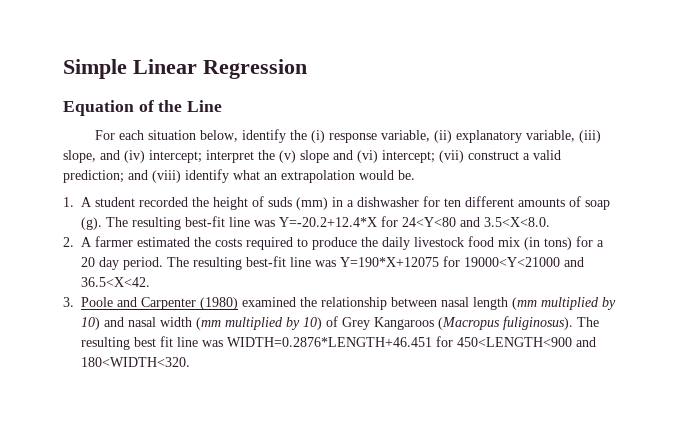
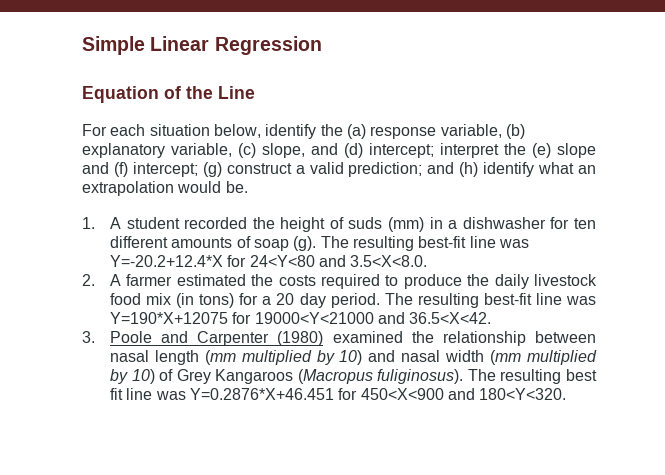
- For each situation below, identify the (i) response variable, (ii) explanatory variable, (iii) slope, and (iv) intercept; interpret the (v) slope and (vi) intercept; (vii) construct a valid prediction; and (viii) identify what an extrapolation would be.
+ For each situation below, identify the (a) response variable, (b) explanatory variable, (c) slope, and (d) intercept; interpret the (e) slope and (f) intercept; (g) construct a valid prediction; and (h) identify what an extrapolation would be.
- The resulting best fit line was WIDTH=0.2876*LENGTH+46.451 for 450<LENGTH<900 and 180<WIDTH<320.
+ The resulting best fit line was Y=0.2876*X+46.451 for 450<X<900 and 180<Y<320.

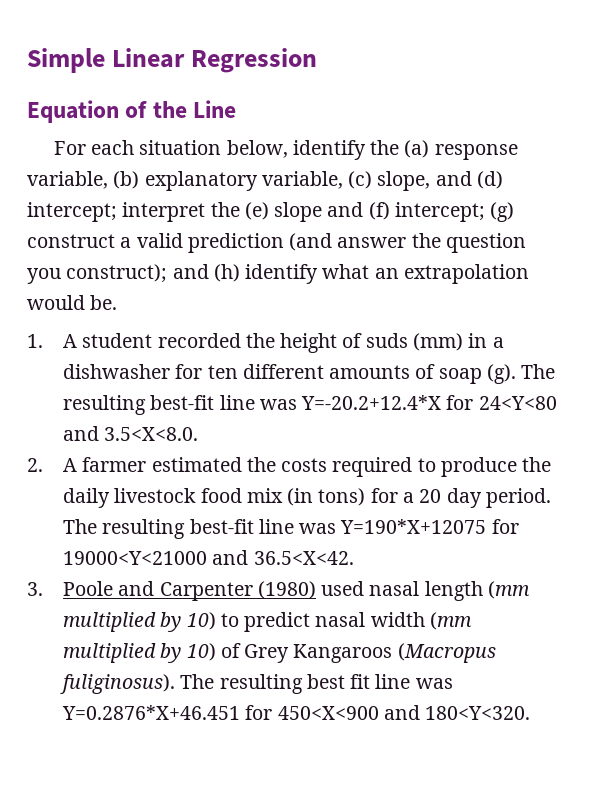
- For each situation below, identify the (a) response variable, (b) explanatory variable, (c) slope, and (d) intercept; interpret the (e) slope and (f) intercept; (g) construct a valid prediction; and (h) identify what an extrapolation would be.
+ For each situation below, identify the (a) response variable, (b) explanatory variable, (c) slope, and (d) intercept; interpret the (e) slope and (f) intercept; (g) construct a valid prediction (and answer the question you construct); and (h) identify what an extrapolation would be.
- 3. Poole and Carpenter (1980) examined the relationship between nasal length (mm multiplied by 10) and nasal width (mm multiplied by 10) of Grey Kangaroos (Macropus fuliginosus).
+ 3. Poole and Carpenter (1980) used nasal length (mm multiplied by 10) to predict nasal width (mm multiplied by 10) of Grey Kangaroos (Macropus fuliginosus).

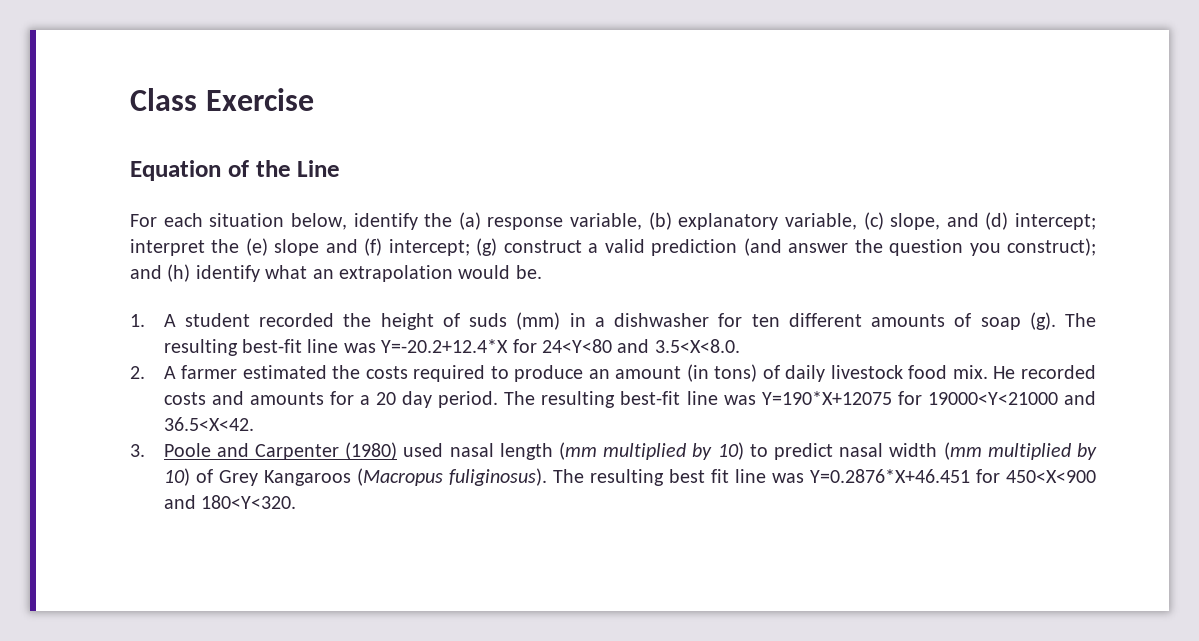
- Simple Linear Regression
+ Class Exercise
- 2. A farmer estimated the costs required to produce the daily livestock food mix (in tons) for a 20 day period.
+ 2. A farmer estimated the costs required to produce an amount (in tons) of daily livestock food mix. He recorded costs and amounts for a 20 day period.

